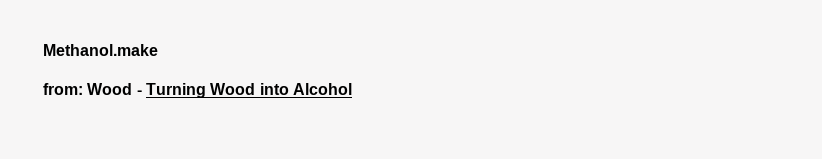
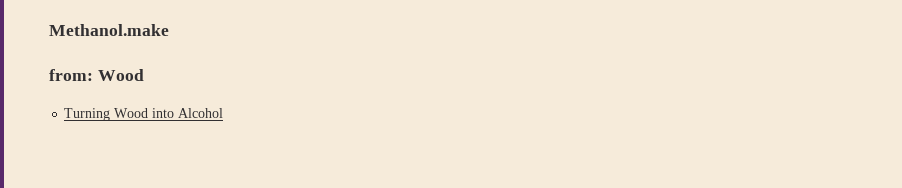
- from: Wood - Turning Wood into Alcohol
+ from: Wood
+ Turning Wood into Alcohol

